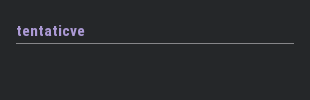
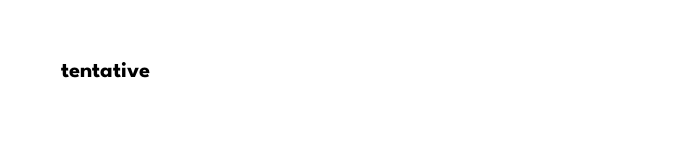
- tentaticve
+ tentative

